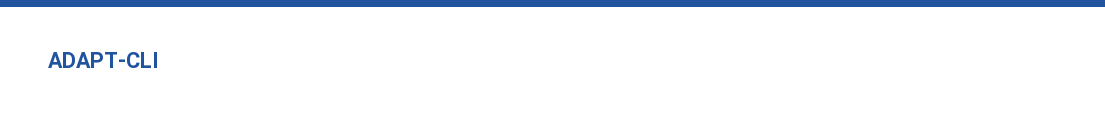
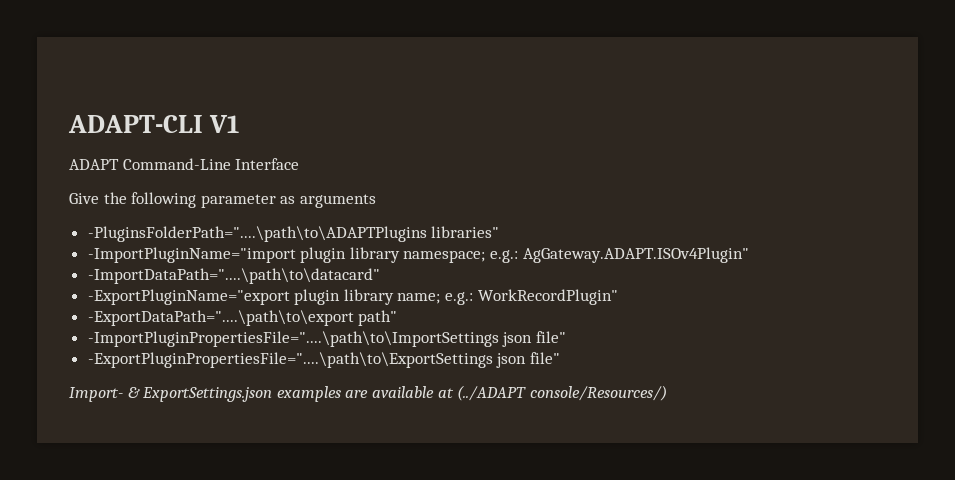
- ADAPT-CLI
+ ADAPT-CLI V1
+ ADAPT Command-Line Interface
+ Give the following parameter as arguments
+ -PluginsFolderPath="....\path\to\ADAPTPlugins libraries"
+ -ImportPluginName="import plugin library namespace; e.g.: AgGateway.ADAPT.ISOv4Plugin"
+ -ImportDataPath="....\path\to\datacard"
+ -ExportPluginName="export plugin library name; e.g.: WorkRecordPlugin"
+ -ExportDataPath="....\path\to\export path"
+ -ImportPluginPropertiesFile="....\path\to\ImportSettings json file"
+ -ExportPluginPropertiesFile="....\path\to\ExportSettings json file"
+ Import- & ExportSettings.json examples are available at (../ADAPT console/Resources/)

